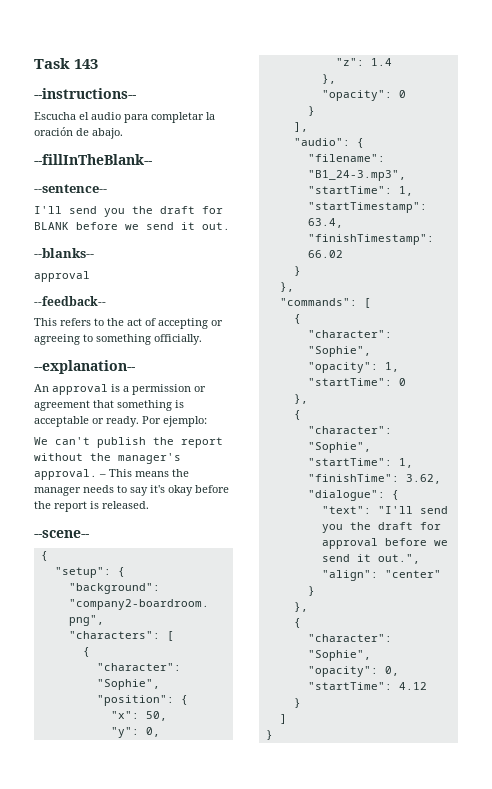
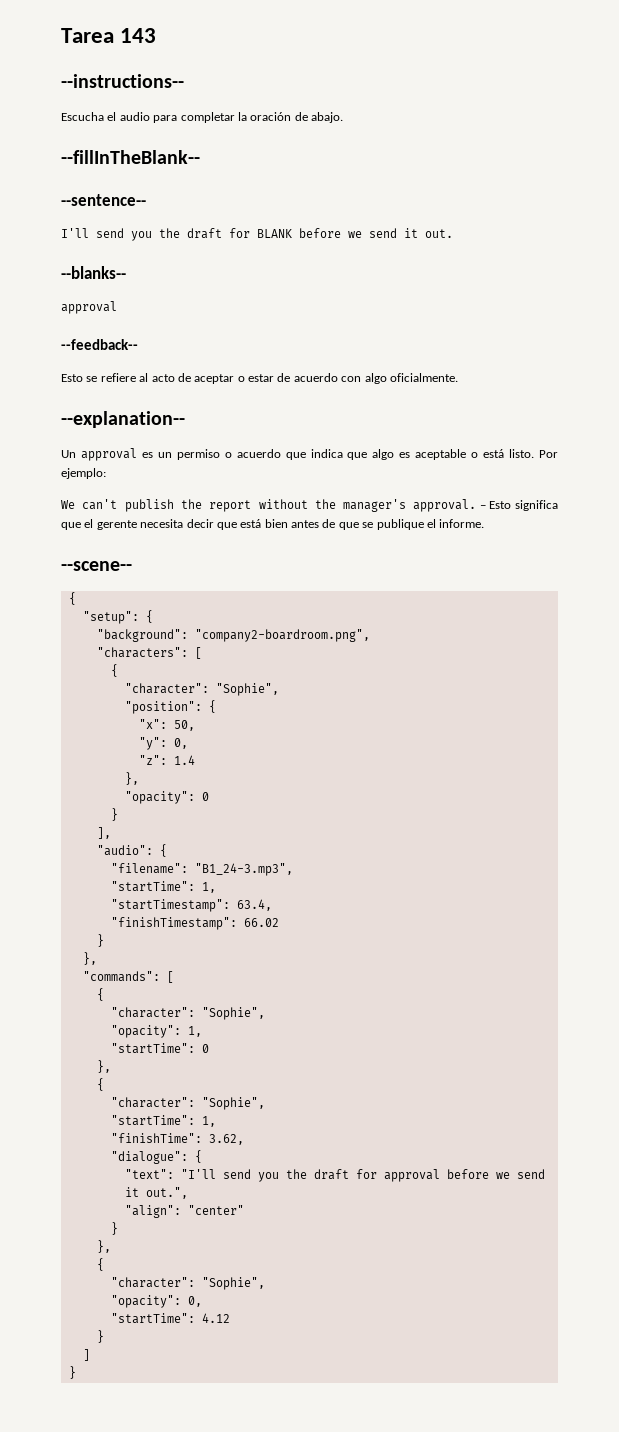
- Task 143
+ Tarea 143
- This refers to the act of accepting or agreeing to something officially.
+ Esto se refiere al acto de aceptar o estar de acuerdo con algo oficialmente.
  --explanation--
- An approval is a permission or agreement that something is acceptable or ready.
+ Un approval es un permiso o acuerdo que indica que algo es aceptable o está listo.
- – This means the manager needs to say it's okay before the report is released.
+ – Esto significa que el gerente necesita decir que está bien antes de que se publique el informe.

